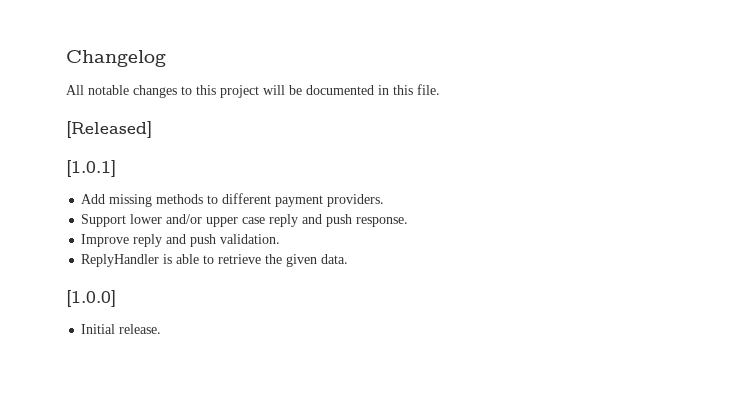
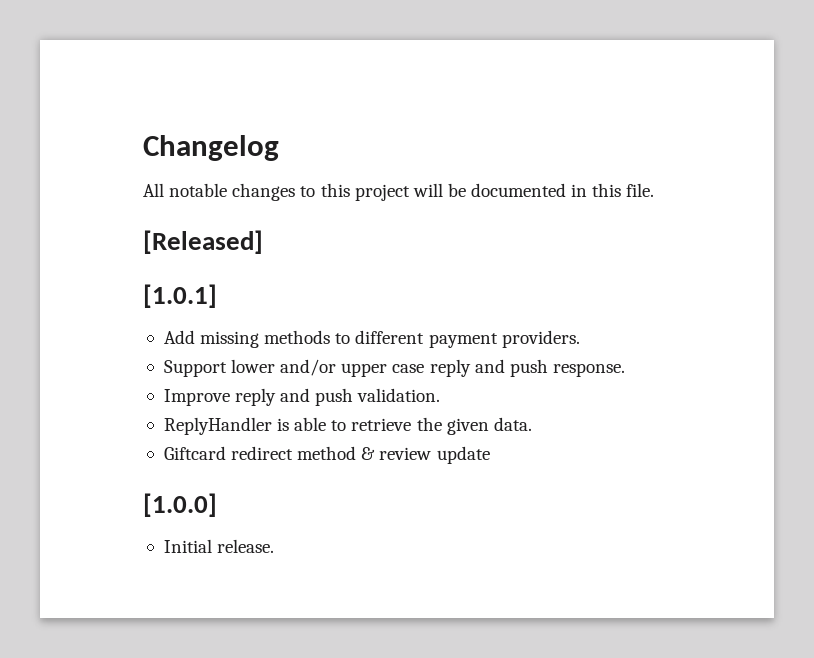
+ Giftcard redirect method & review update

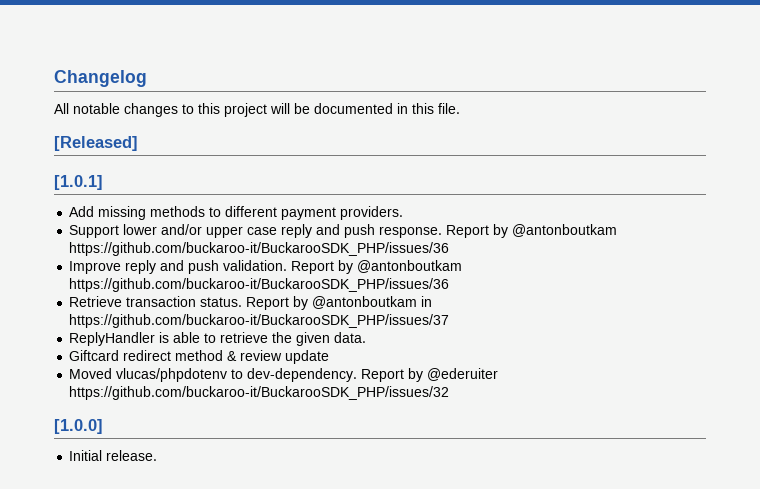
- Support lower and/or upper case reply and push response.
+ Support lower and/or upper case reply and push response. Report by @antonboutkam https://github.com/buckaroo-it/BuckarooSDK_PHP/issues/36
- Improve reply and push validation.
+ Improve reply and push validation. Report by @antonboutkam https://github.com/buckaroo-it/BuckarooSDK_PHP/issues/36
+ Retrieve transaction status. Report by @antonboutkam in https://github.com/buckaroo-it/BuckarooSDK_PHP/issues/37
+ Moved vlucas/phpdotenv to dev-dependency. Report by @ederuiter https://github.com/buckaroo-it/BuckarooSDK_PHP/issues/32

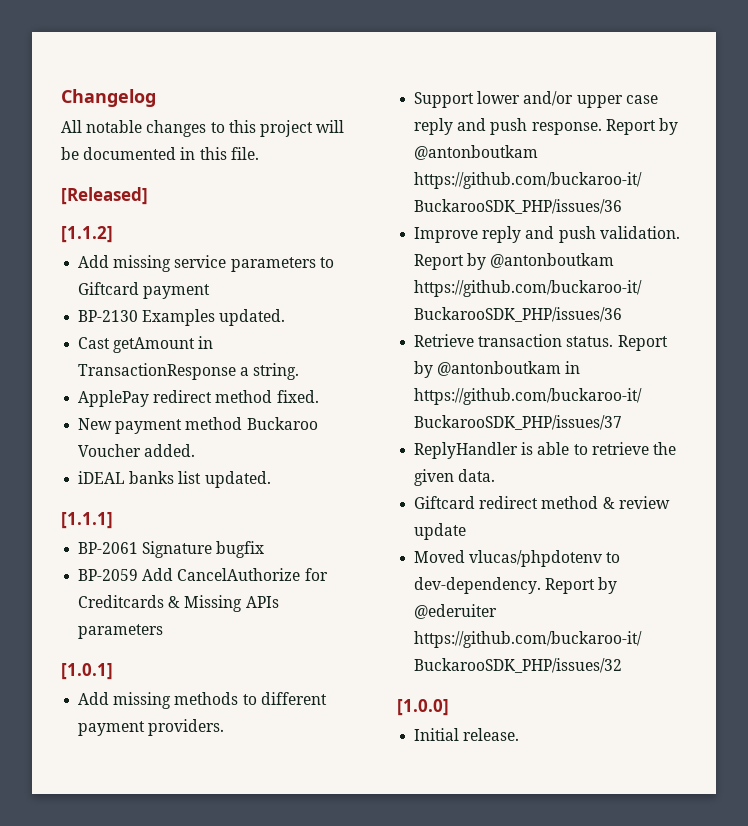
+ [1.1.2]
+ Add missing service parameters to Giftcard payment
+ BP-2130 Examples updated.
+ Cast getAmount in TransactionResponse a string.
+ ApplePay redirect method fixed.
+ New payment method Buckaroo Voucher added.
+ iDEAL banks list updated.
+ [1.1.1]
+ BP-2061 Signature bugfix
+ BP-2059 Add CancelAuthorize for Creditcards & Missing APIs parameters

